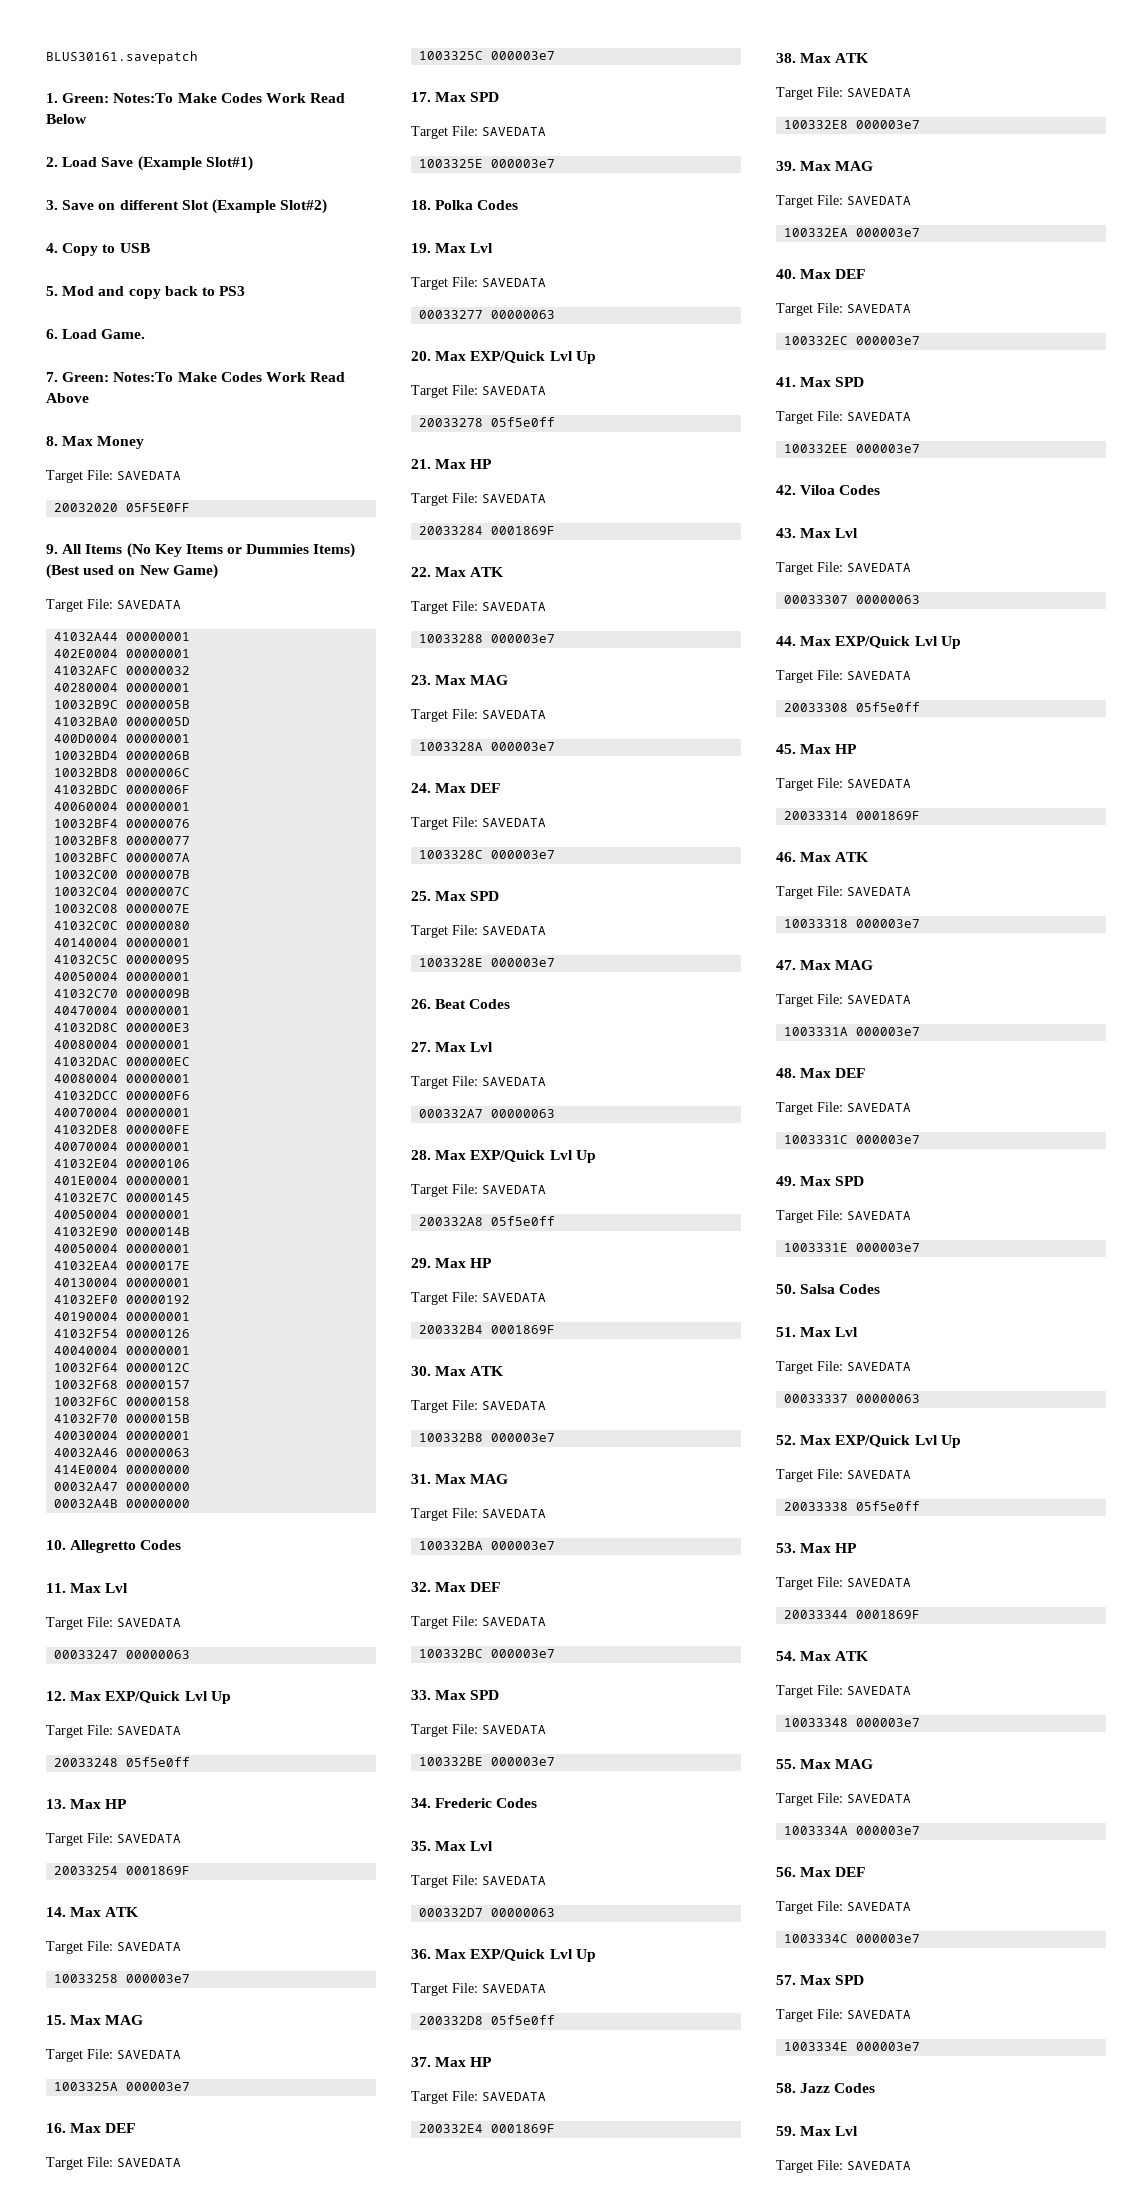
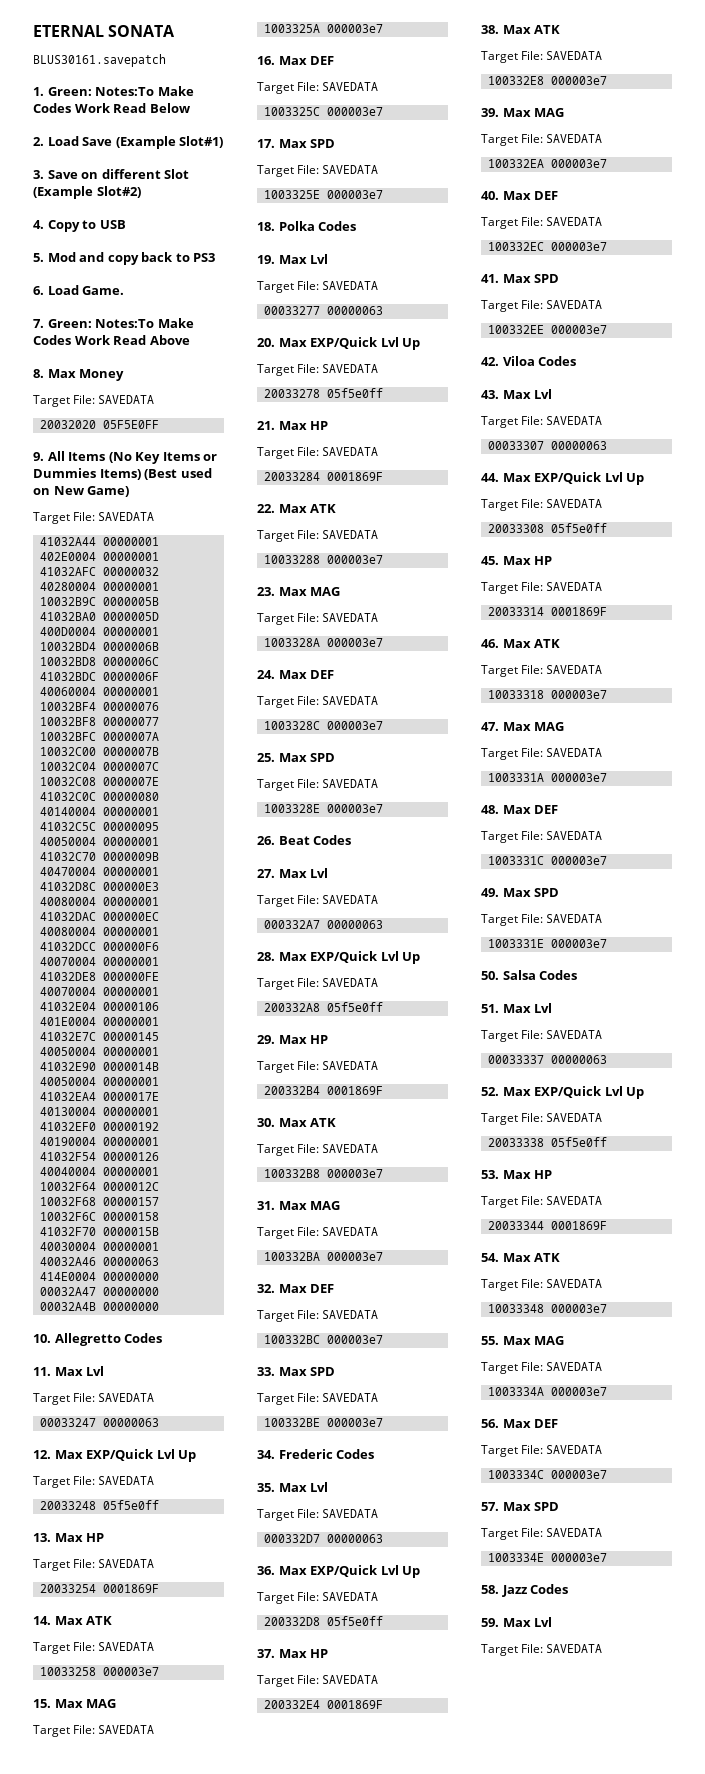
+ ETERNAL SONATA

